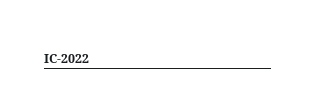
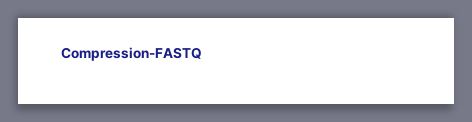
- IC-2022
+ Compression-FASTQ

